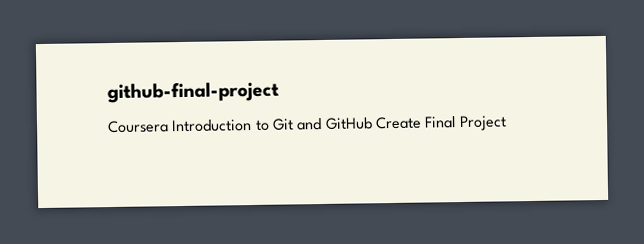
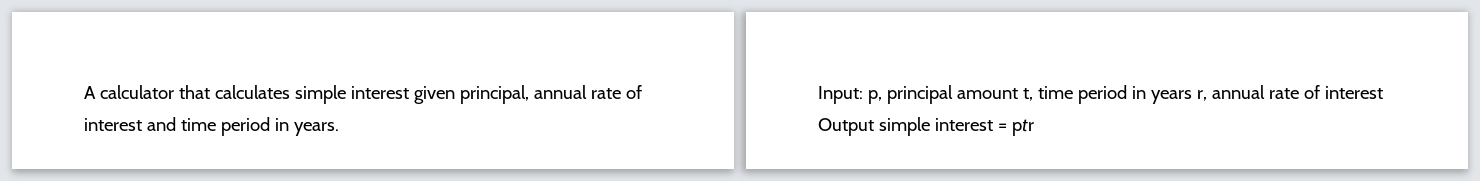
- github-final-project
- Coursera Introduction to Git and GitHub Create Final Project
+ A calculator that calculates simple interest given principal, annual rate of interest and time period in years.
+ Input: p, principal amount t, time period in years r, annual rate of interest Output simple interest = ptr

